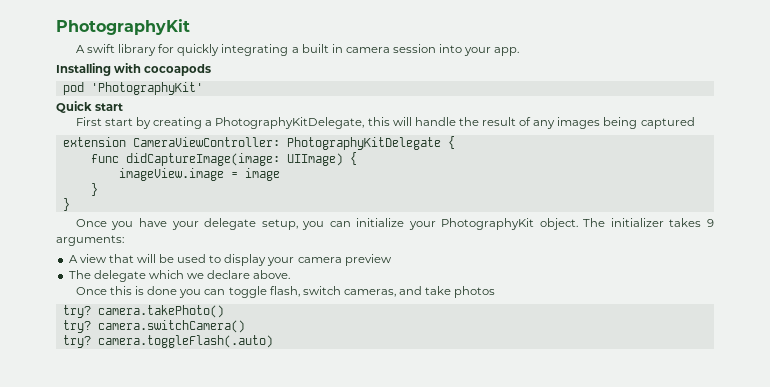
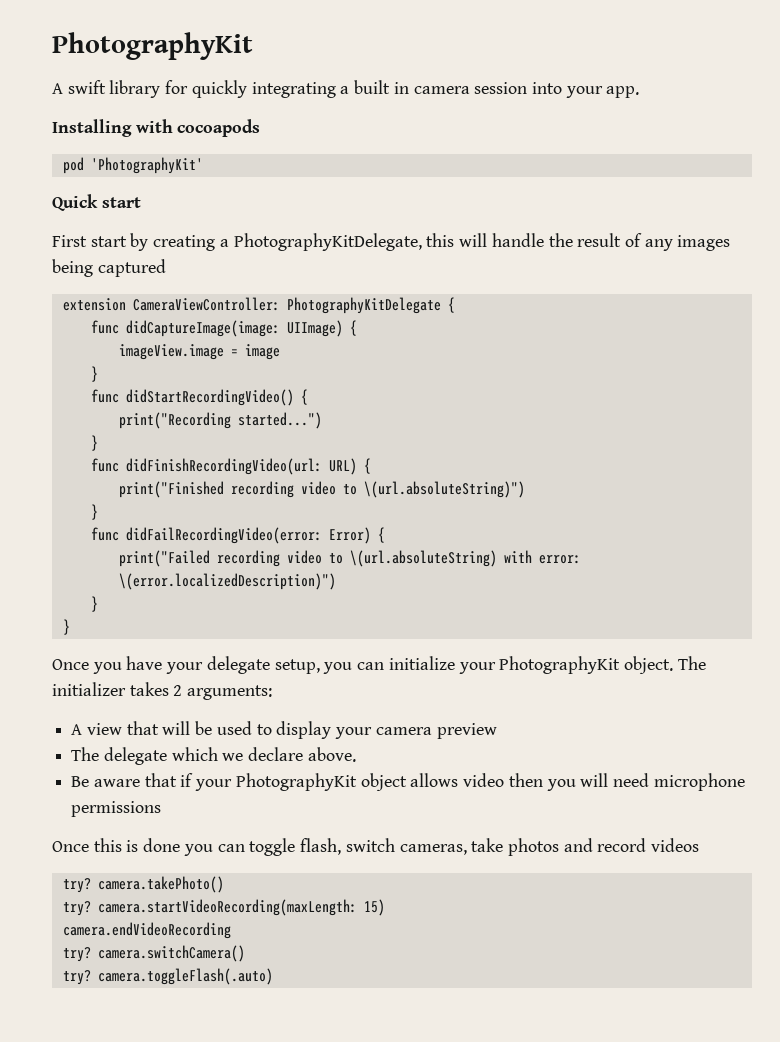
+ func didStartRecordingVideo() {
+ print("Recording started...")
+ }
+ func didFinishRecordingVideo(url: URL) {
+ print("Finished recording video to \(url.absoluteString)")
+ }
+ func didFailRecordingVideo(error: Error) {
+ print("Failed recording video to \(url.absoluteString) with error: \(error.localizedDescription)")
+ }
- The initializer takes 9 arguments:
+ The initializer takes 2 arguments:
+ Be aware that if your PhotographyKit object allows video then you will need microphone permissions
- Once this is done you can toggle flash, switch cameras, and take photos
+ Once this is done you can toggle flash, switch cameras, take photos and record videos
+ try? camera.startVideoRecording(maxLength: 15)
+ camera.endVideoRecording

